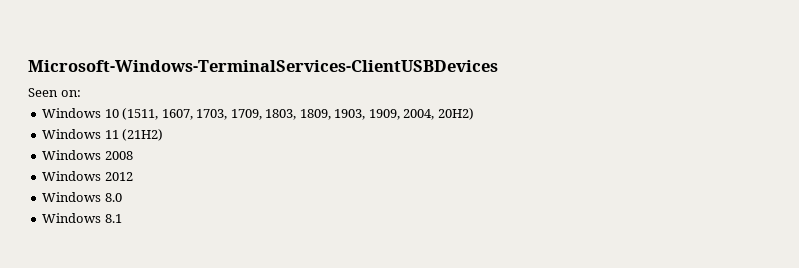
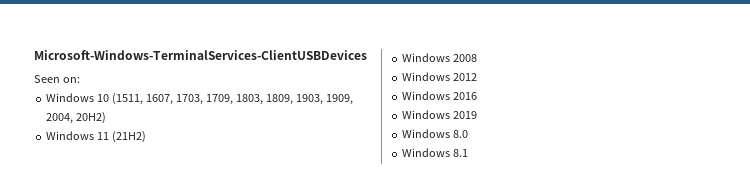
+ Windows 2016
+ Windows 2019

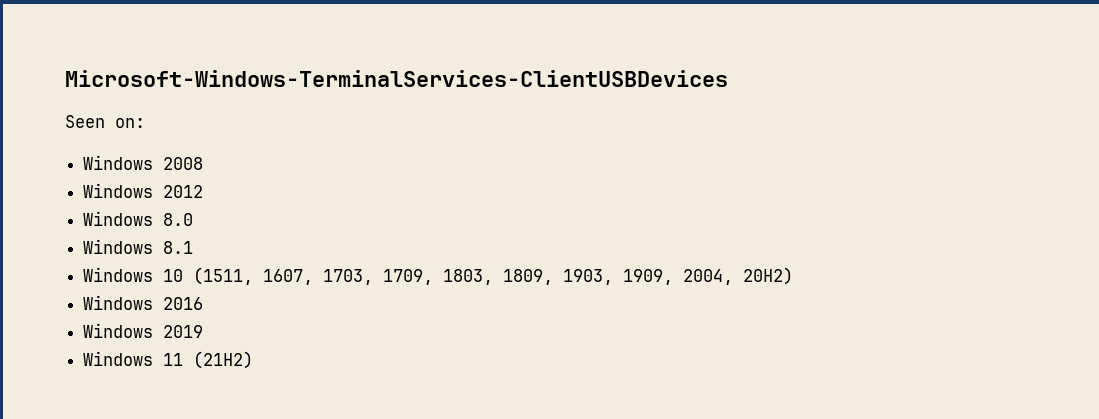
+ Windows 2008
+ Windows 2012
+ Windows 8.0
+ Windows 8.1
- Windows 11 (21H2)
- Windows 2008
- Windows 2012
- Windows 8.0
- Windows 8.1
+ Windows 11 (21H2)

